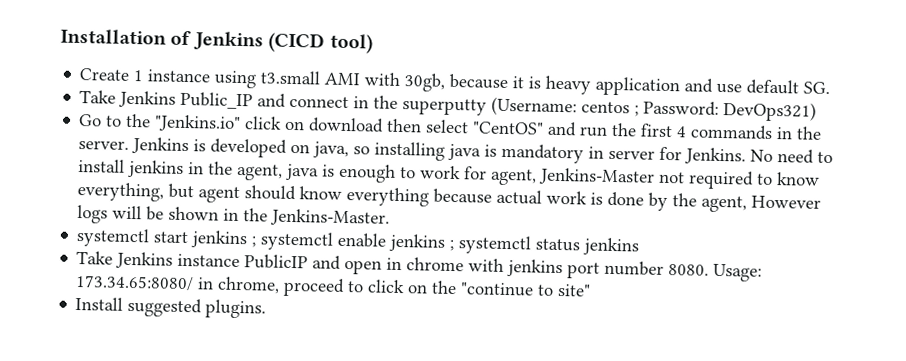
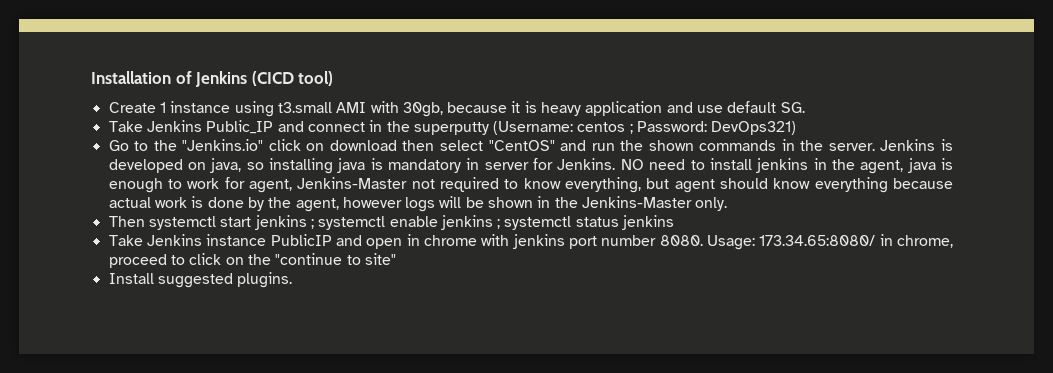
- Go to the "Jenkins.io" click on download then select "CentOS" and run the first 4 commands in the server.
+ Go to the "Jenkins.io" click on download then select "CentOS" and run the shown commands in the server.
- No need to install jenkins in the agent, java is enough to work for agent, Jenkins-Master not required to know everything, but agent should know everything because actual work is done by the agent, However logs will be shown in the Jenkins-Master.
- systemctl start jenkins ; systemctl enable jenkins ; systemctl status jenkins
+ NO need to install jenkins in the agent, java is enough to work for agent, Jenkins-Master not required to know everything, but agent should know everything because actual work is done by the agent, however logs will be shown in the Jenkins-Master only.
+ Then systemctl start jenkins ; systemctl enable jenkins ; systemctl status jenkins

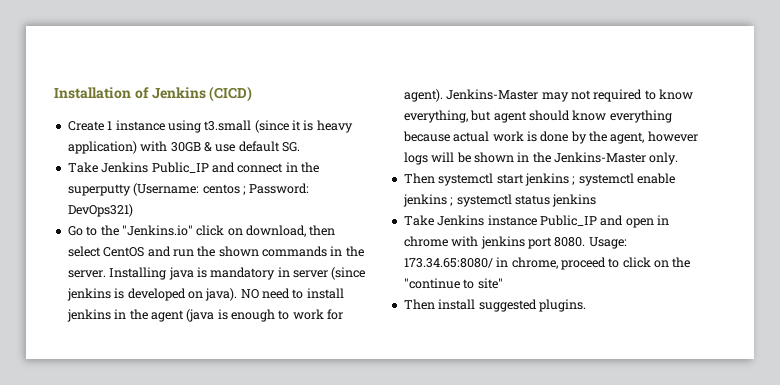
- Installation of Jenkins (CICD tool)
+ Installation of Jenkins (CICD)
- Create 1 instance using t3.small AMI with 30gb, because it is heavy application and use default SG.
+ Create 1 instance using t3.small (since it is heavy application) with 30GB & use default SG.
- Go to the "Jenkins.io" click on download then select "CentOS" and run the shown commands in the server.
+ Go to the "Jenkins.io" click on download, then select CentOS and run the shown commands in the server.
- Jenkins is developed on java, so installing java is mandatory in server for Jenkins.
+ Installing java is mandatory in server (since jenkins is developed on java).
- NO need to install jenkins in the agent, java is enough to work for agent, Jenkins-Master not required to know everything, but agent should know everything because actual work is done by the agent, however logs will be shown in the Jenkins-Master only.
+ NO need to install jenkins in the agent (java is enough to work for agent). Jenkins-Master may not required to know everything, but agent should know everything because actual work is done by the agent, however logs will be shown in the Jenkins-Master only.
- Take Jenkins instance PublicIP and open in chrome with jenkins port number 8080.
+ Take Jenkins instance Public_IP and open in chrome with jenkins port 8080.
- Install suggested plugins.
+ Then install suggested plugins.

